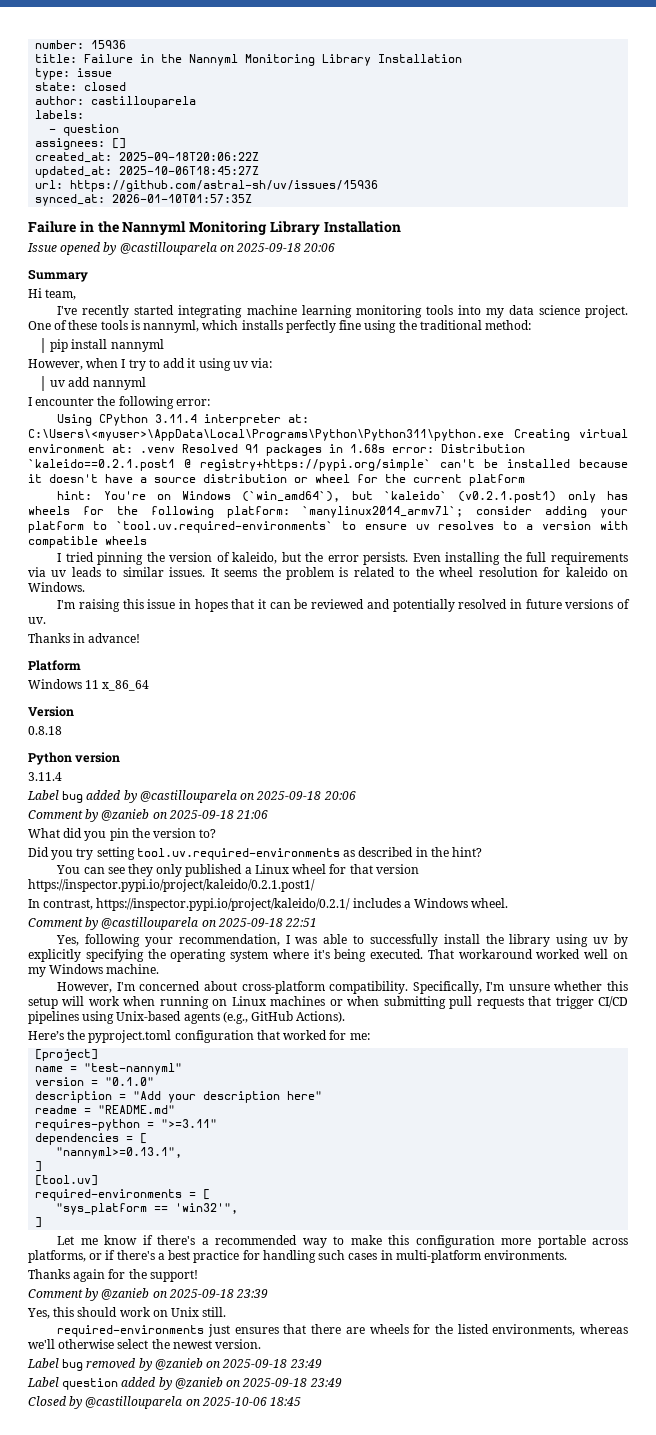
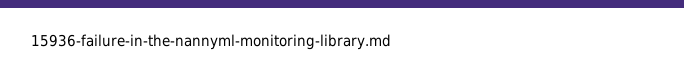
- number: 15936
- title: Failure in the Nannyml Monitoring Library Installation
- type: issue
- state: closed
- author: castillouparela
- labels:
- - question
- assignees: []
- created_at: 2025-09-18T20:06:22Z
- updated_at: 2025-10-06T18:45:27Z
- url: https://github.com/astral-sh/uv/issues/15936
- synced_at: 2026-01-10T01:57:35Z
- Failure in the Nannyml Monitoring Library Installation
- Issue opened by @castillouparela on 2025-09-18 20:06
- Summary
- Hi team,
- I've recently started integrating machine learning monitoring tools into my data science project. One of these tools is nannyml, which installs perfectly fine using the traditional method:
- pip install nannyml
- However, when I try to add it using uv via:
- uv add nannyml
- I encounter the following error:
- Using CPython 3.11.4 interpreter at: C:\Users\<myuser>\AppData\Local\Programs\Python\Python311\python.exe Creating virtual environment at: .venv Resolved 91 packages in 1.68s error: Distribution `kaleido==0.2.1.post1 @ registry+https://pypi.org/simple` can't be installed because it doesn't have a source distribution or wheel for the current platform
- hint: You're on Windows (`win_amd64`), but `kaleido` (v0.2.1.post1) only has wheels for the following platform: `manylinux2014_armv7l`; consider adding your platform to `tool.uv.required-environments` to ensure uv resolves to a version with compatible wheels
- I tried pinning the version of kaleido, but the error persists. Even installing the full requirements via uv leads to similar issues. It seems the problem is related to the wheel resolution for kaleido on Windows.
- I'm raising this issue in hopes that it can be reviewed and potentially resolved in future versions of uv.
- Thanks in advance!
- Platform
- Windows 11 x_86_64
- Version
- 0.8.18
- Python version
- 3.11.4
- Label bug added by @castillouparela on 2025-09-18 20:06
- Comment by @zanieb on 2025-09-18 21:06
- What did you pin the version to?
- Did you try setting tool.uv.required-environments as described in the hint?
- You can see they only published a Linux wheel for that version https://inspector.pypi.io/project/kaleido/0.2.1.post1/
- In contrast, https://inspector.pypi.io/project/kaleido/0.2.1/ includes a Windows wheel.
- Comment by @castillouparela on 2025-09-18 22:51
- Yes, following your recommendation, I was able to successfully install the library using uv by explicitly specifying the operating system where it's being executed. That workaround worked well on my Windows machine.
- However, I'm concerned about cross-platform compatibility. Specifically, I'm unsure whether this setup will work when running on Linux machines or when submitting pull requests that trigger CI/CD pipelines using Unix-based agents (e.g., GitHub Actions).
- Here’s the pyproject.toml configuration that worked for me:
- [project]
- name = "test-nannyml"
- version = "0.1.0"
- description = "Add your description here"
- readme = "README.md"
- requires-python = ">=3.11"
- dependencies = [
- "nannyml>=0.13.1",
- ]
- [tool.uv]
- required-environments = [
- "sys_platform == 'win32'",
- ]
- Let me know if there's a recommended way to make this configuration more portable across platforms, or if there's a best practice for handling such cases in multi-platform environments.
- Thanks again for the support!
- Comment by @zanieb on 2025-09-18 23:39
- Yes, this should work on Unix still.
- required-environments just ensures that there are wheels for the listed environments, whereas we'll otherwise select the newest version.
- Label bug removed by @zanieb on 2025-09-18 23:49
- Label question added by @zanieb on 2025-09-18 23:49
- Closed by @castillouparela on 2025-10-06 18:45
+ 15936-failure-in-the-nannyml-monitoring-library.md

